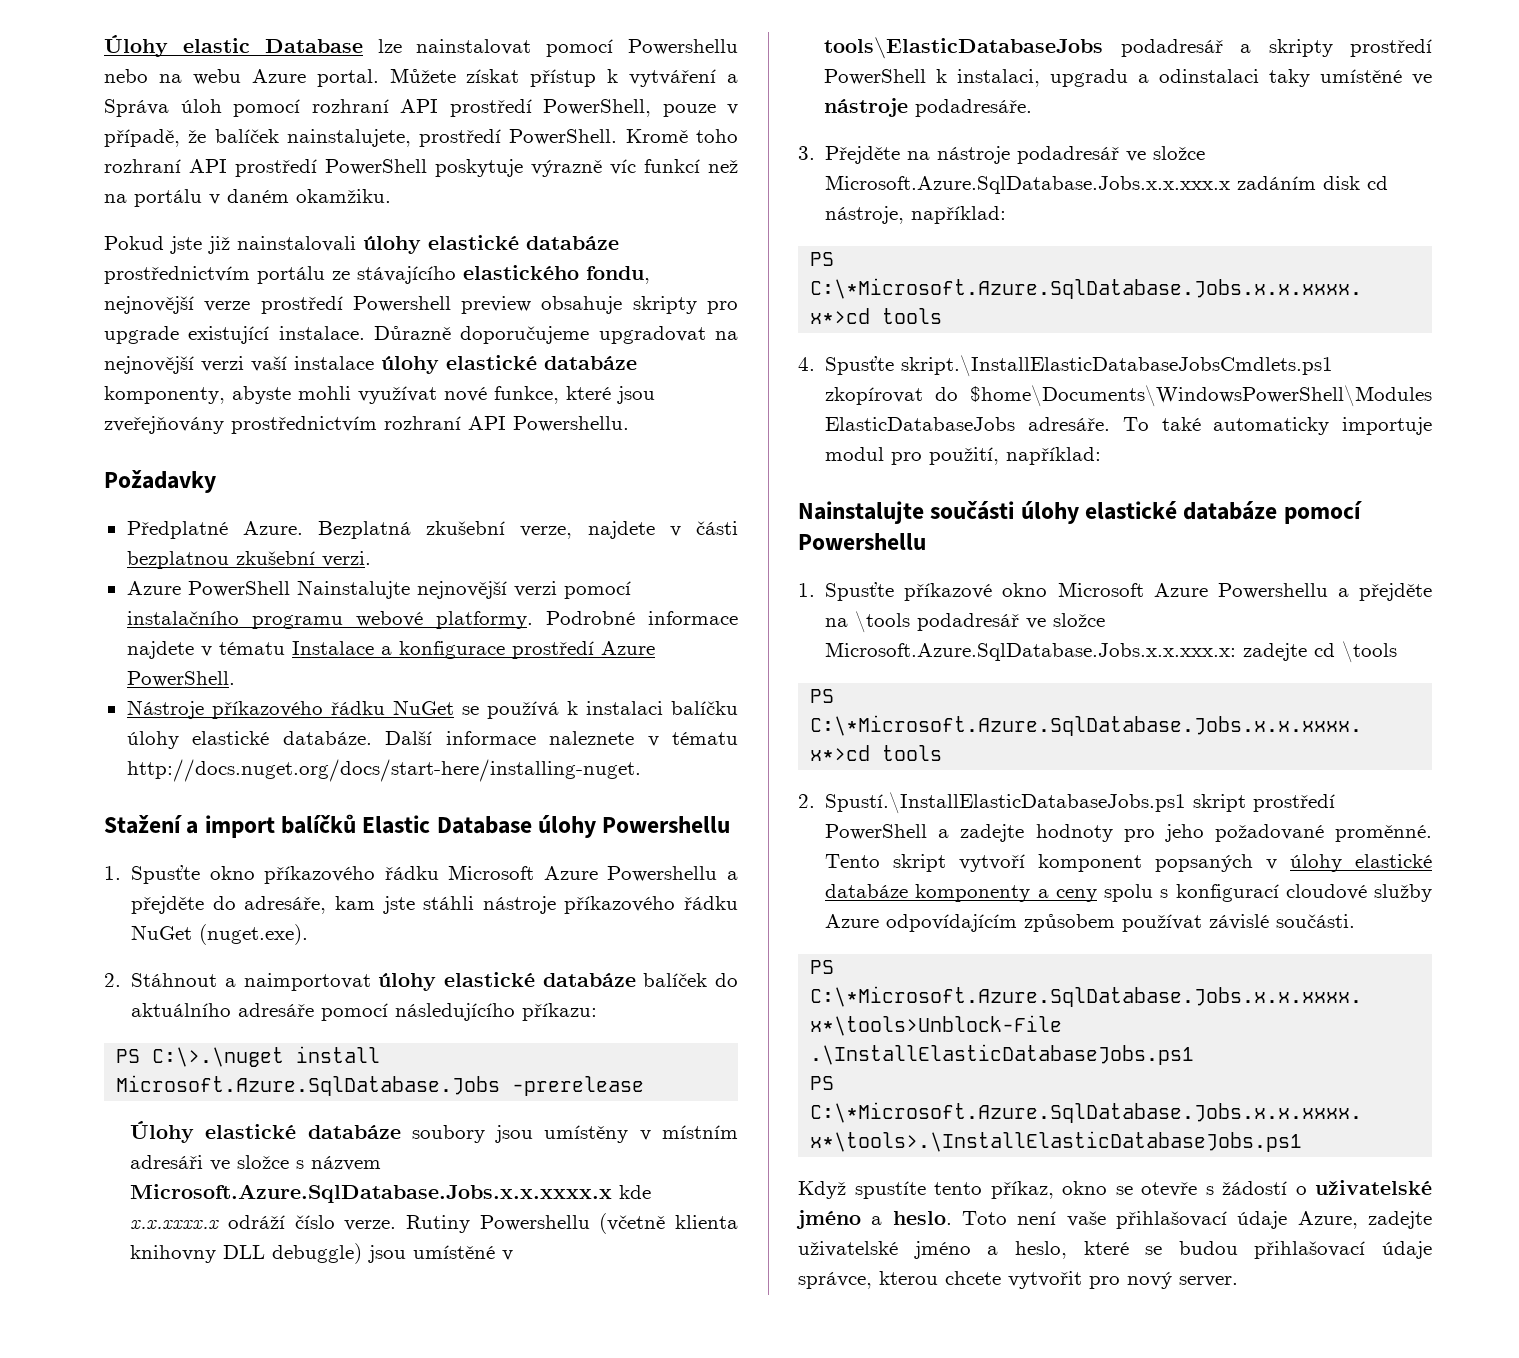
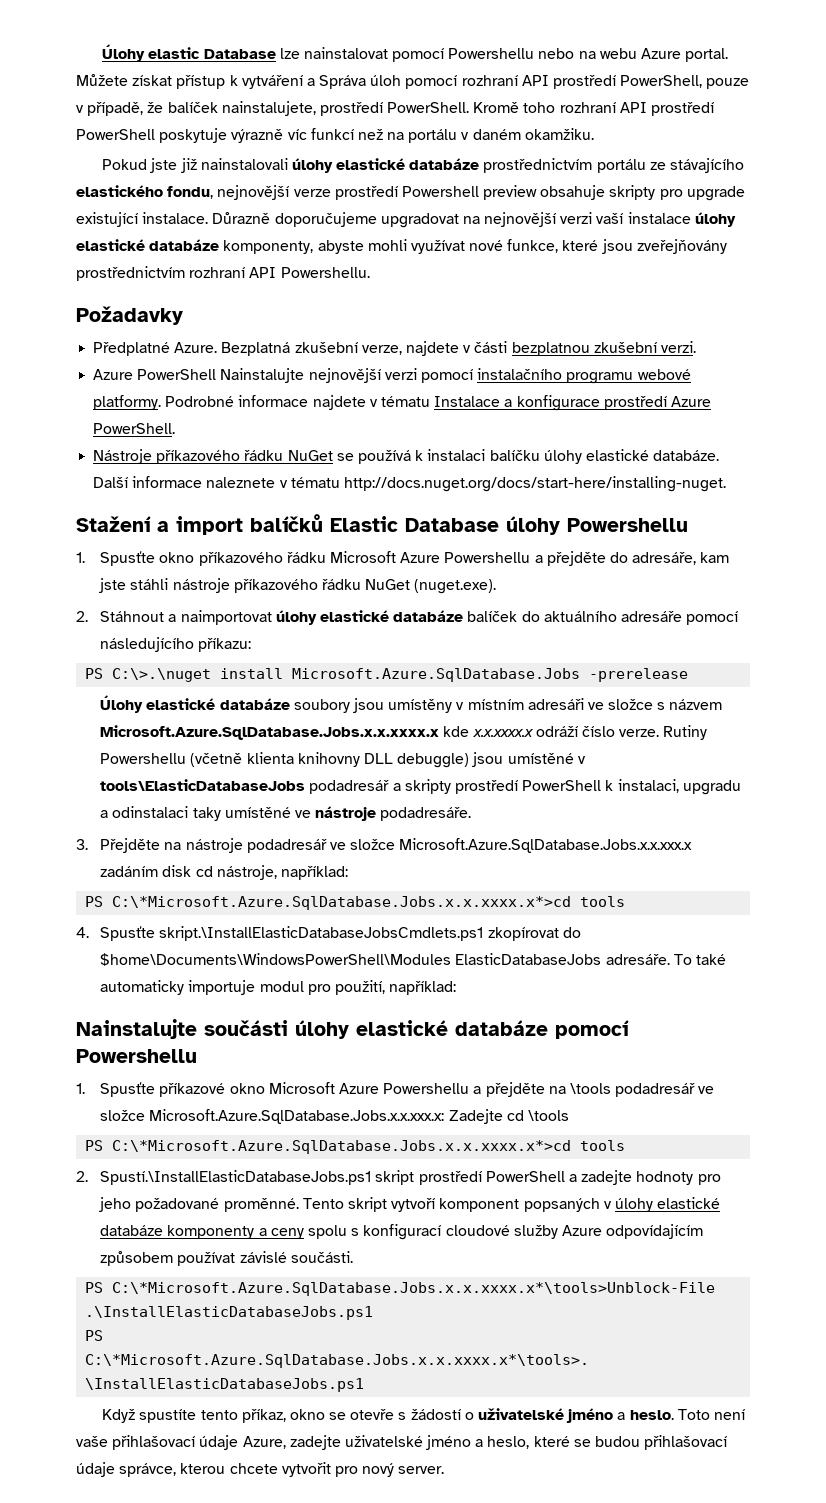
- 1. Spusťte příkazové okno Microsoft Azure Powershellu a přejděte na \tools podadresář ve složce Microsoft.Azure.SqlDatabase.Jobs.x.x.xxx.x: zadejte cd \tools
+ 1. Spusťte příkazové okno Microsoft Azure Powershellu a přejděte na \tools podadresář ve složce Microsoft.Azure.SqlDatabase.Jobs.x.x.xxx.x: Zadejte cd \tools

